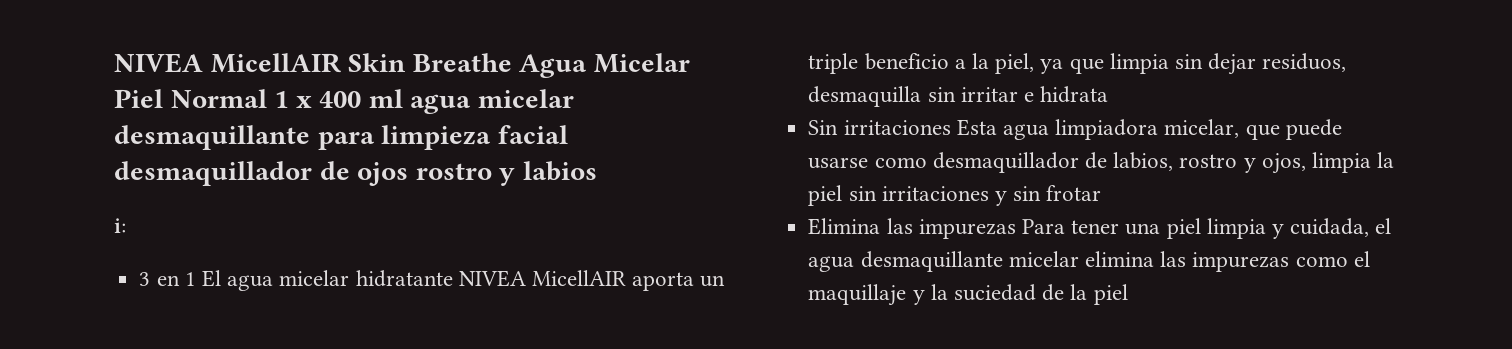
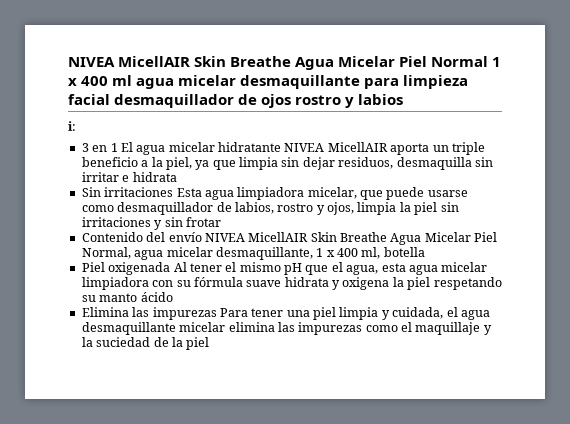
+ Contenido del envío NIVEA MicellAIR Skin Breathe Agua Micelar Piel Normal, agua micelar desmaquillante, 1 x 400 ml, botella
+ Piel oxigenada Al tener el mismo pH que el agua, esta agua micelar limpiadora con su fórmula suave hidrata y oxigena la piel respetando su manto ácido

